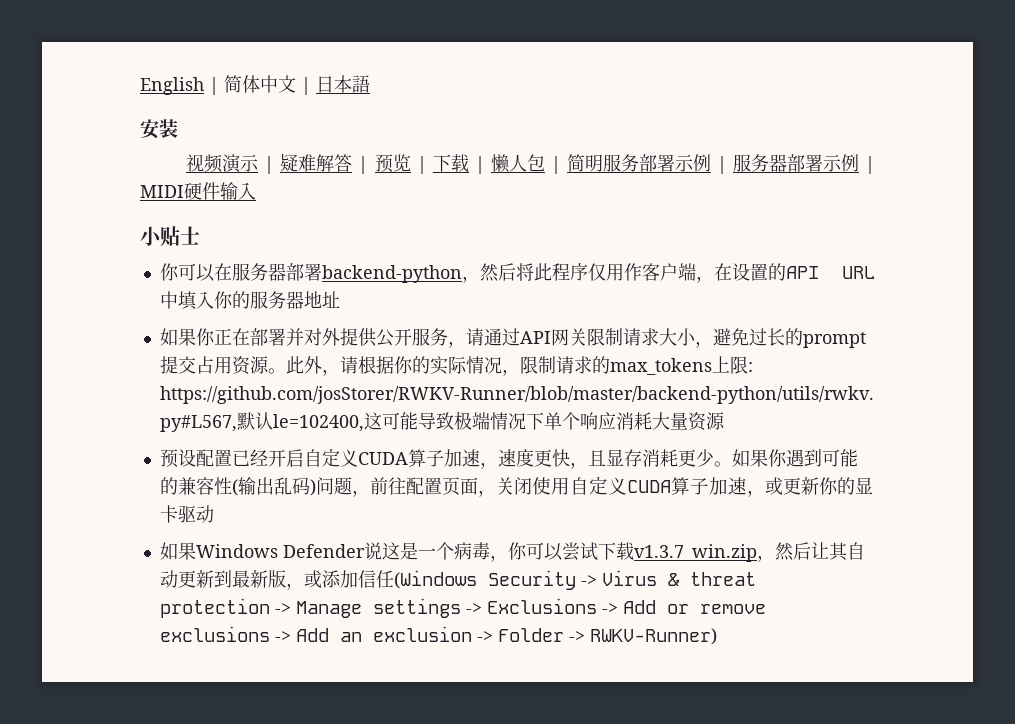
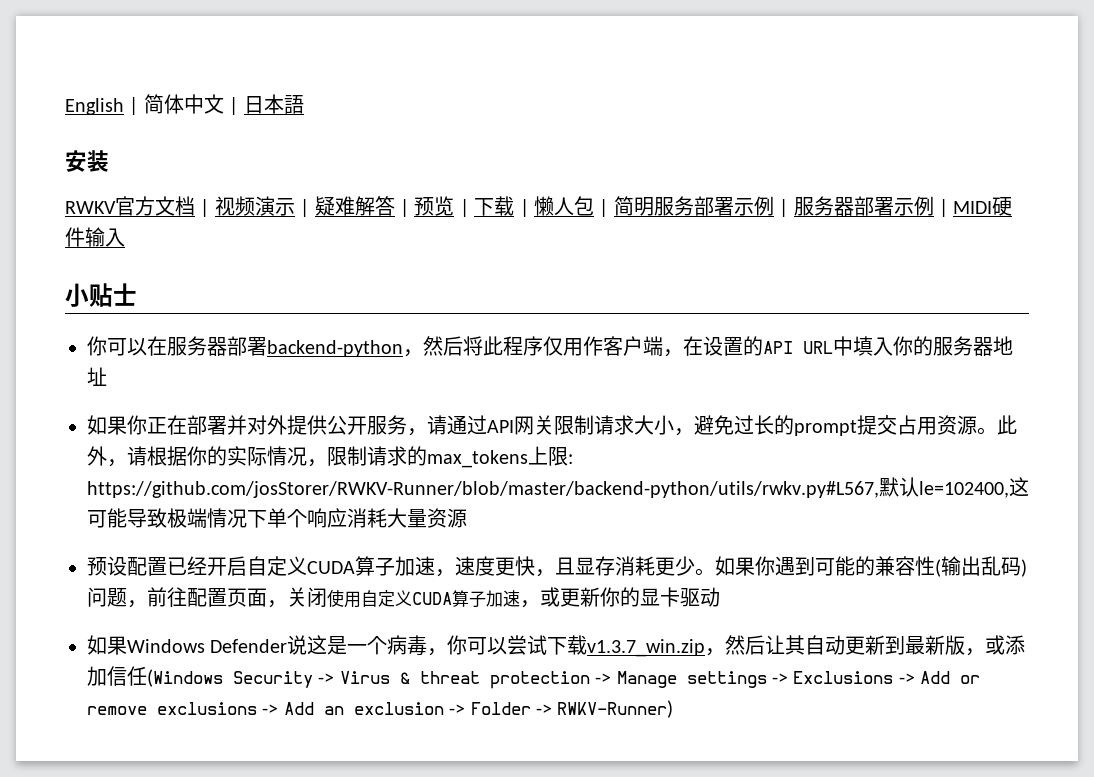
- 视频演示 | 疑难解答 | 预览 | 下载 | 懒人包 | 简明服务部署示例 | 服务器部署示例 | MIDI硬件输入
+ RWKV官方文档 | 视频演示 | 疑难解答 | 预览 | 下载 | 懒人包 | 简明服务部署示例 | 服务器部署示例 | MIDI硬件输入

